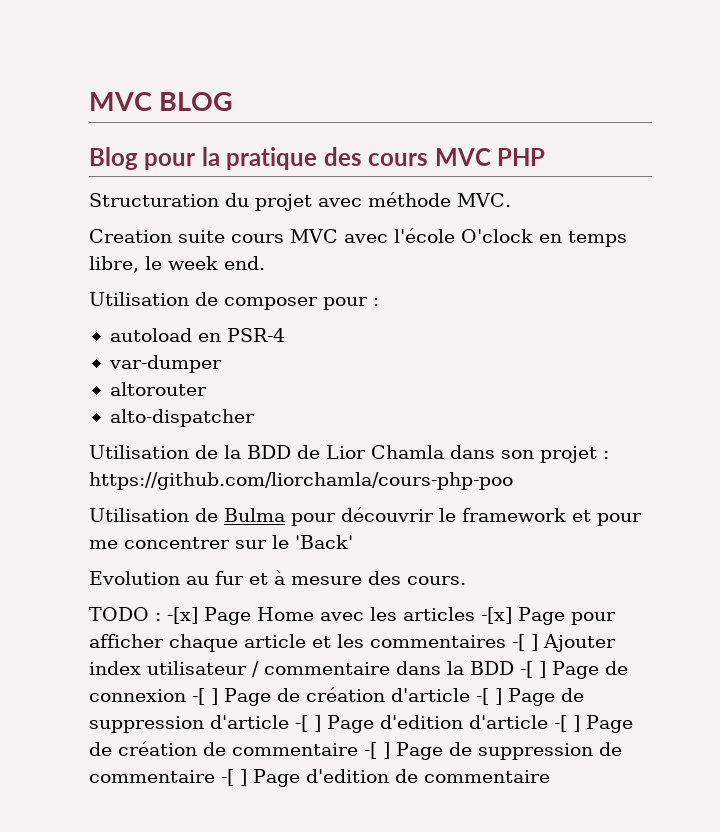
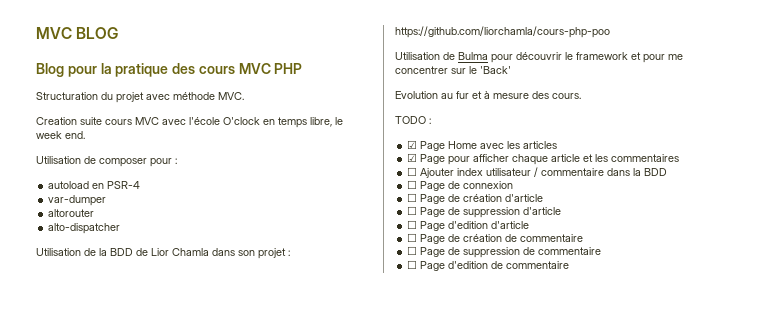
- TODO : -[x] Page Home avec les articles -[x] Page pour afficher chaque article et les commentaires -[ ] Ajouter index utilisateur / commentaire dans la BDD -[ ] Page de connexion -[ ] Page de création d'article -[ ] Page de suppression d'article -[ ] Page d'edition d'article -[ ] Page de création de commentaire -[ ] Page de suppression de commentaire -[ ] Page d'edition de commentaire
+ TODO :
+ ☑ Page Home avec les articles
+ ☑ Page pour afficher chaque article et les commentaires
+ ☐ Ajouter index utilisateur / commentaire dans la BDD
+ ☐ Page de connexion
+ ☐ Page de création d'article
+ ☐ Page de suppression d'article
+ ☐ Page d'edition d'article
+ ☐ Page de création de commentaire
+ ☐ Page de suppression de commentaire
+ ☐ Page d'edition de commentaire

